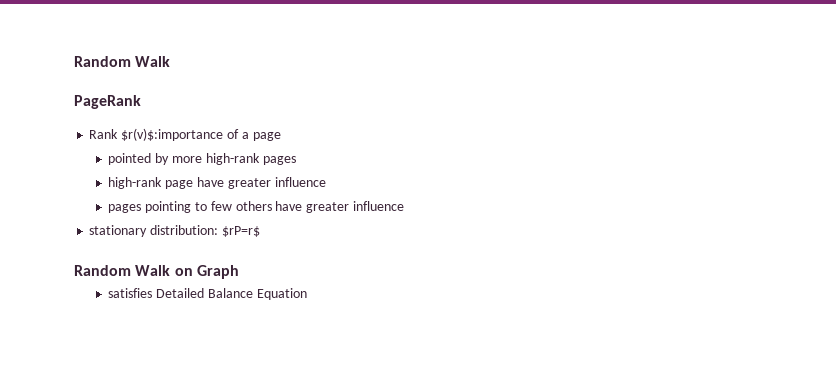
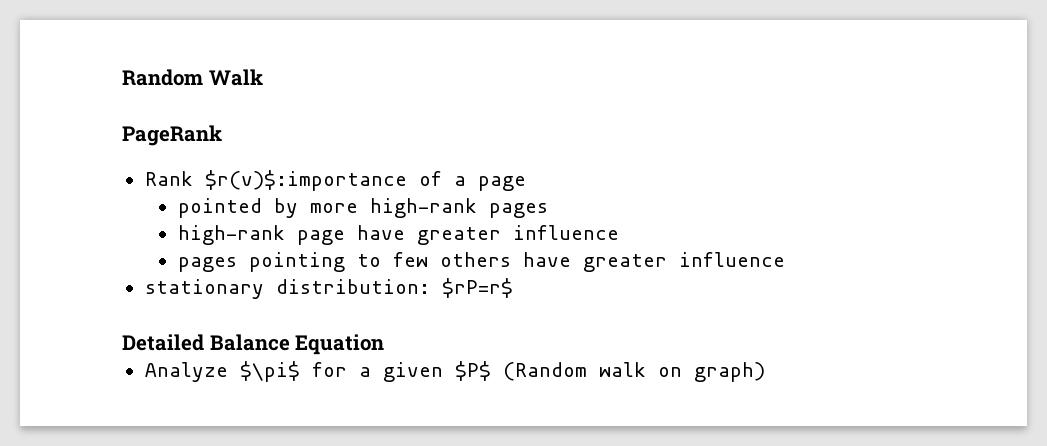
- Random Walk on Graph
- satisfies Detailed Balance Equation
+ Detailed Balance Equation
+ Analyze $\pi$ for a given $P$ (Random walk on graph)

